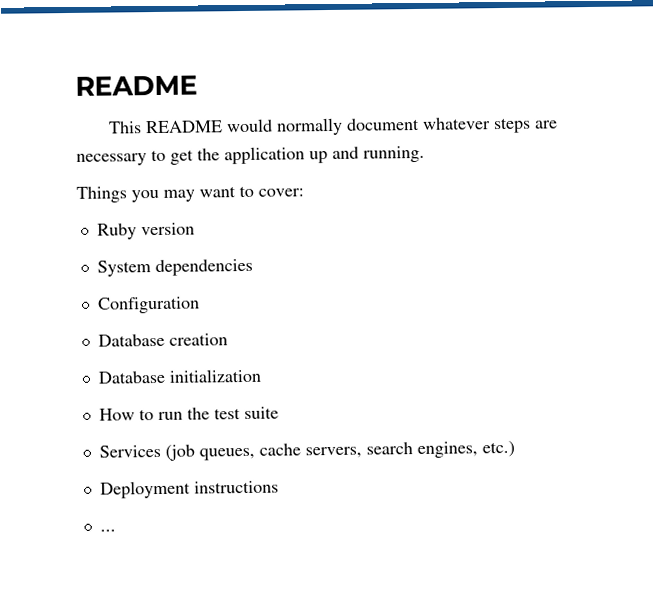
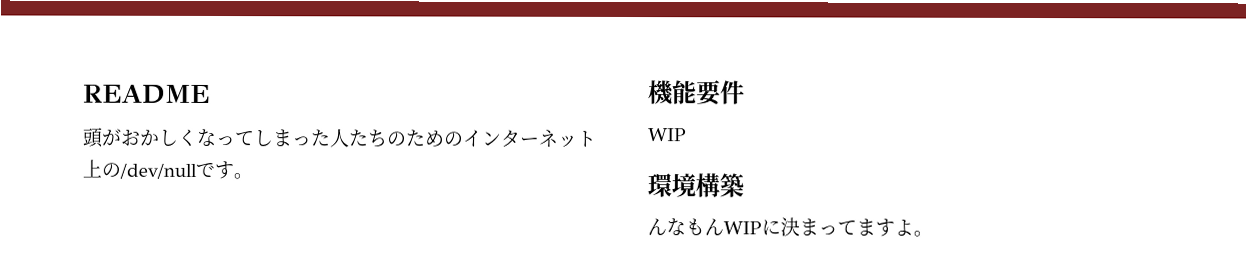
- This README would normally document whatever steps are necessary to get the application up and running.
- Things you may want to cover:
- Ruby version
- System dependencies
- Configuration
- Database creation
- Database initialization
- How to run the test suite
- Services (job queues, cache servers, search engines, etc.)
- Deployment instructions
- ...
+ 頭がおかしくなってしまった人たちのためのインターネット上の/dev/nullです。
+ 機能要件
+ WIP
+ 環境構築
+ んなもんWIPに決まってますよ。

